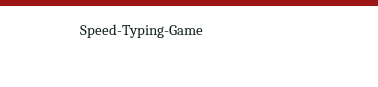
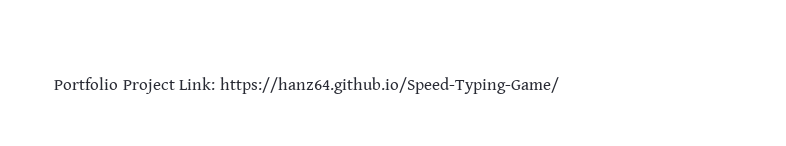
- Speed-Typing-Game
+ Portfolio Project Link: https://hanz64.github.io/Speed-Typing-Game/

